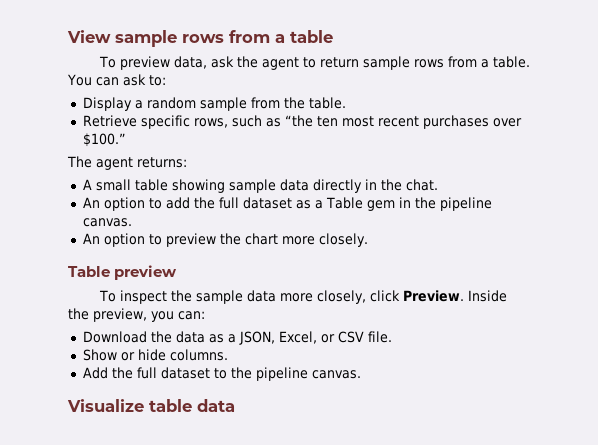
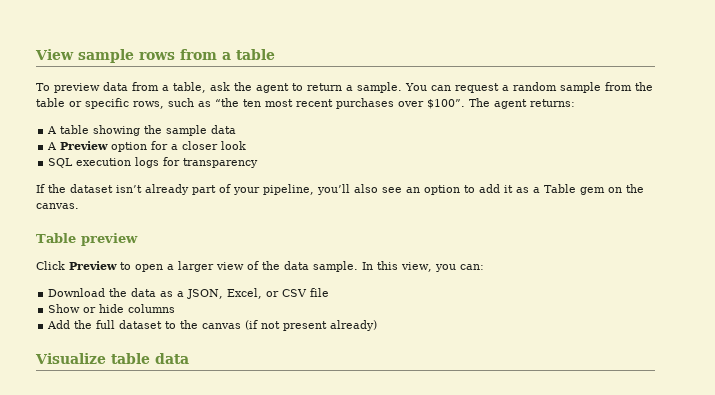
- To preview data, ask the agent to return sample rows from a table. You can ask to:
- Display a random sample from the table.
- Retrieve specific rows, such as “the ten most recent purchases over $100.”
- The agent returns:
+ To preview data from a table, ask the agent to return a sample. You can request a random sample from the table or specific rows, such as “the ten most recent purchases over $100”. The agent returns:
- A small table showing sample data directly in the chat.
- An option to add the full dataset as a Table gem in the pipeline canvas.
- An option to preview the chart more closely.
+ A table showing the sample data
+ A Preview option for a closer look
+ SQL execution logs for transparency
+ If the dataset isn’t already part of your pipeline, you’ll also see an option to add it as a Table gem on the canvas.
  Table preview
- To inspect the sample data more closely, click Preview. Inside the preview, you can:
+ Click Preview to open a larger view of the data sample. In this view, you can:
- Download the data as a JSON, Excel, or CSV file.
+ Download the data as a JSON, Excel, or CSV file
- Show or hide columns.
+ Show or hide columns
- Add the full dataset to the pipeline canvas.
+ Add the full dataset to the canvas (if not present already)

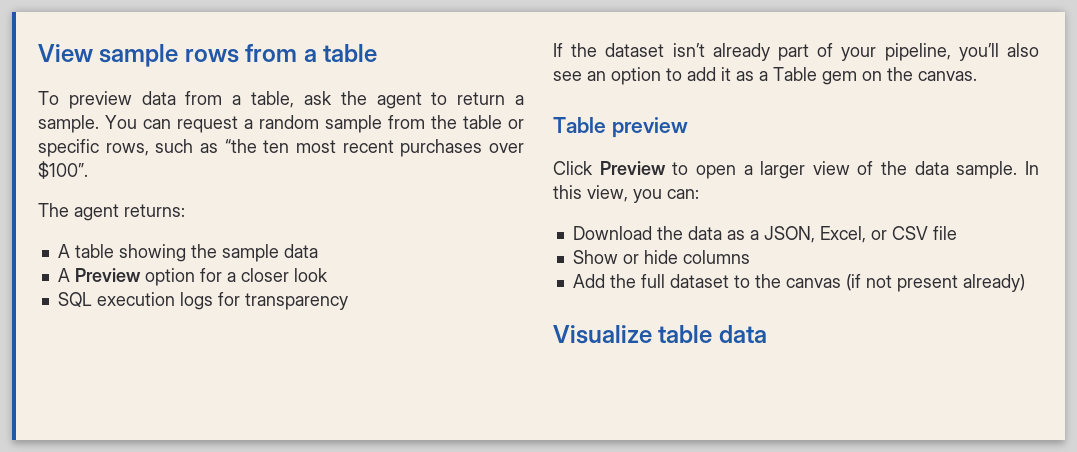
- You can request a random sample from the table or specific rows, such as “the ten most recent purchases over $100”. The agent returns:
+ You can request a random sample from the table or specific rows, such as “the ten most recent purchases over $100”.
+ The agent returns:

